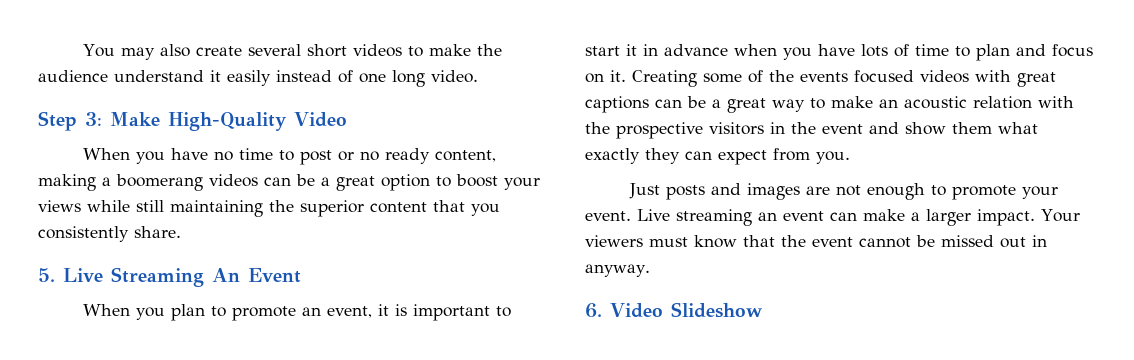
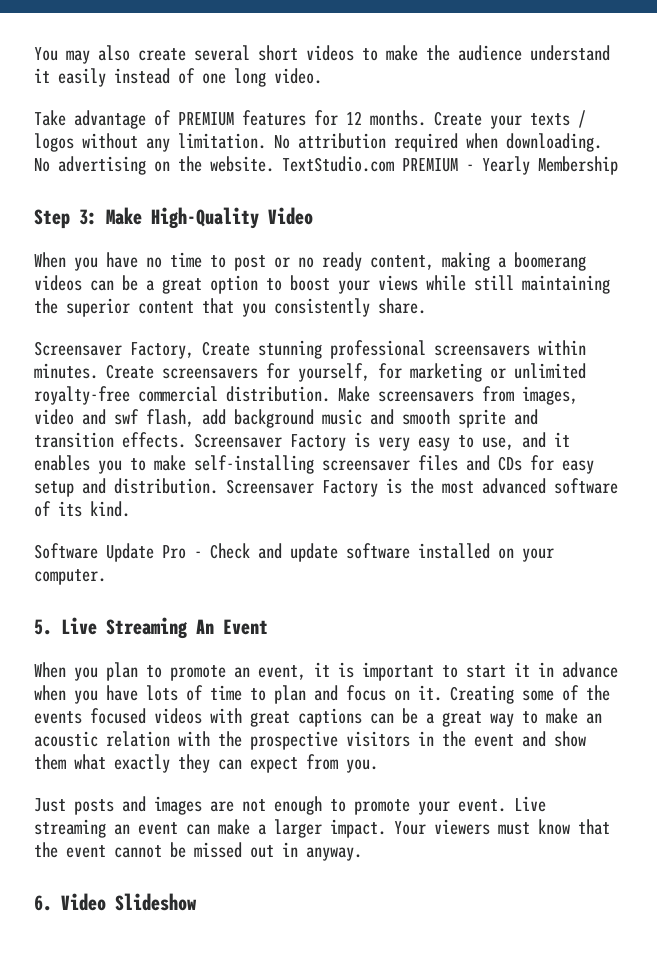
+ Take advantage of PREMIUM features for 12 months. Create your texts / logos without any limitation. No attribution required when downloading. No advertising on the website. TextStudio.com PREMIUM - Yearly Membership
+ Screensaver Factory, Create stunning professional screensavers within minutes. Create screensavers for yourself, for marketing or unlimited royalty-free commercial distribution. Make screensavers from images, video and swf flash, add background music and smooth sprite and transition effects. Screensaver Factory is very easy to use, and it enables you to make self-installing screensaver files and CDs for easy setup and distribution. Screensaver Factory is the most advanced software of its kind.
+ Software Update Pro - Check and update software installed on your computer.

